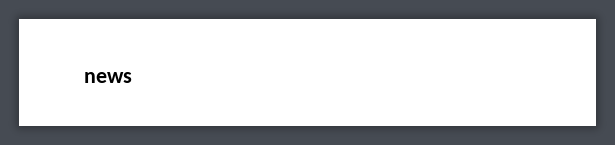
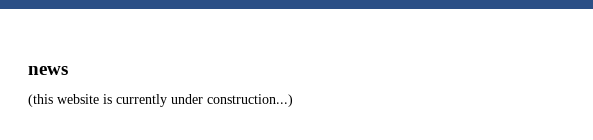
+ (this website is currently under construction...)

